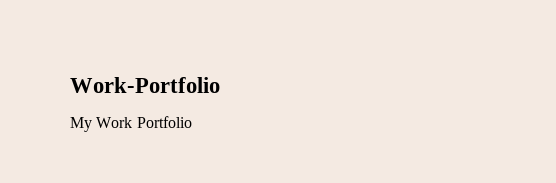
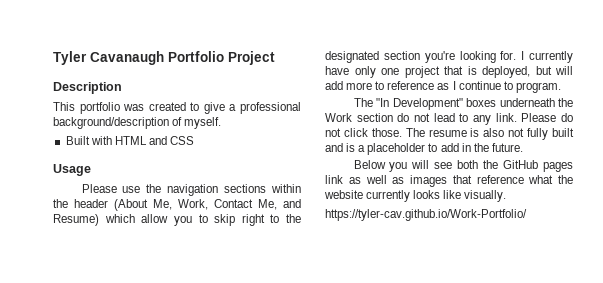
- Work-Portfolio
- My Work Portfolio
+ Tyler Cavanaugh Portfolio Project
+ Description
+ This portfolio was created to give a professional background/description of myself.
+ Built with HTML and CSS
+ Usage
+ Please use the navigation sections within the header (About Me, Work, Contact Me, and Resume) which allow you to skip right to the designated section you're looking for. I currently have only one project that is deployed, but will add more to reference as I continue to program.
+ The "In Development" boxes underneath the Work section do not lead to any link. Please do not click those. The resume is also not fully built and is a placeholder to add in the future.
+ Below you will see both the GitHub pages link as well as images that reference what the website currently looks like visually.
+ https://tyler-cav.github.io/Work-Portfolio/

